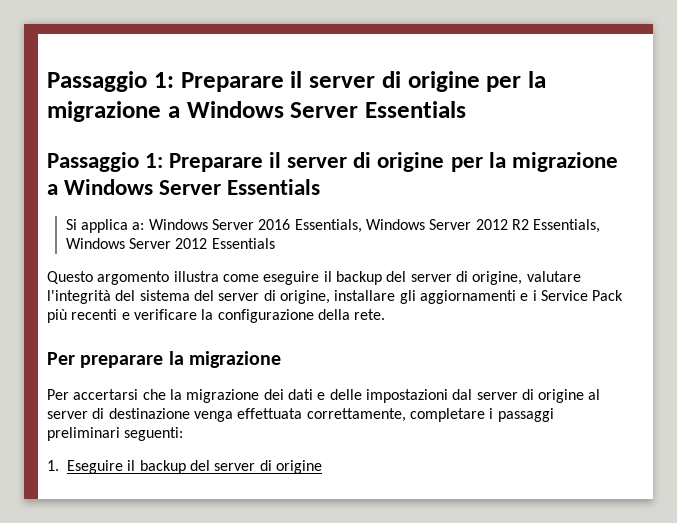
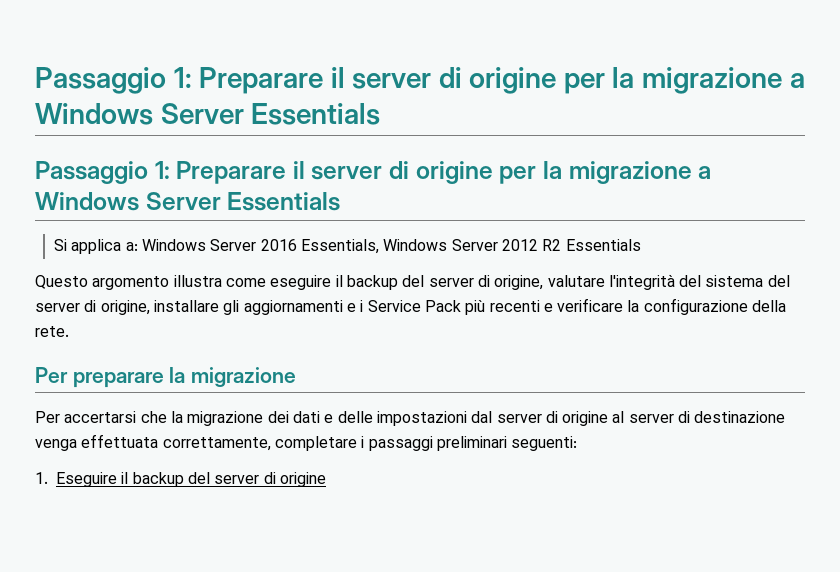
- Si applica a: Windows Server 2016 Essentials, Windows Server 2012 R2 Essentials, Windows Server 2012 Essentials
+ Si applica a: Windows Server 2016 Essentials, Windows Server 2012 R2 Essentials

